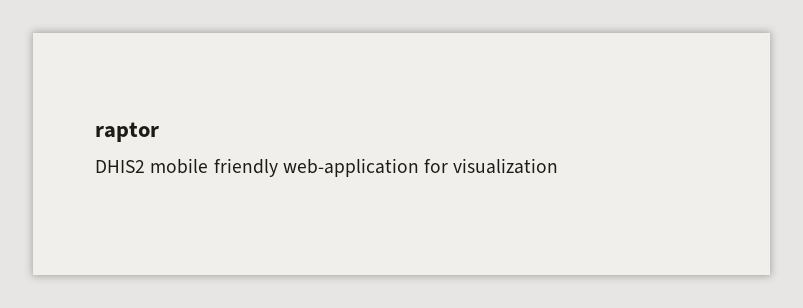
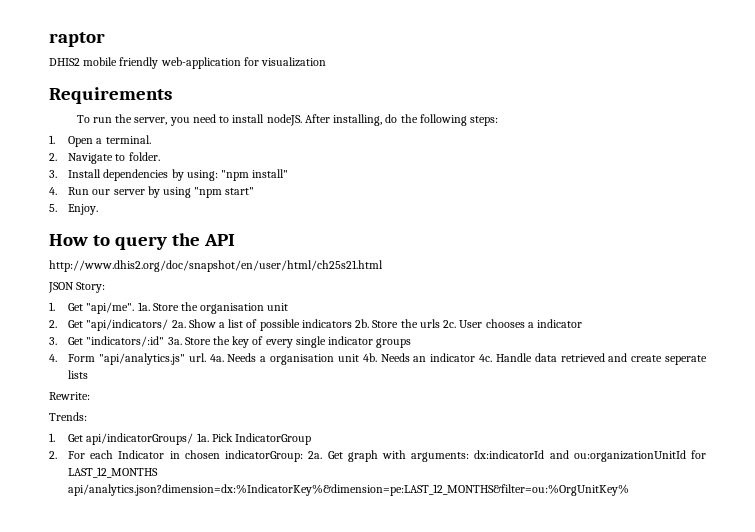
+ Requirements
+ To run the server, you need to install nodeJS. After installing, do the following steps:
+ 1. Open a terminal.
+ 2. Navigate to folder.
+ 3. Install dependencies by using: "npm install"
+ 4. Run our server by using "npm start"
+ 5. Enjoy.
+ How to query the API
+ http://www.dhis2.org/doc/snapshot/en/user/html/ch25s21.html
+ JSON Story:
+ 1. Get "api/me". 1a. Store the organisation unit
+ 2. Get "api/indicators/ 2a. Show a list of possible indicators 2b. Store the urls 2c. User chooses a indicator
+ 3. Get "indicators/:id" 3a. Store the key of every single indicator groups
+ 4. Form "api/analytics.js" url. 4a. Needs a organisation unit 4b. Needs an indicator 4c. Handle data retrieved and create seperate lists
+ Rewrite:
+ Trends:
+ 1. Get api/indicatorGroups/ 1a. Pick IndicatorGroup
+ 2. For each Indicator in chosen indicatorGroup: 2a. Get graph with arguments: dx:indicatorId and ou:organizationUnitId for LAST_12_MONTHS api/analytics.json?dimension=dx:%IndicatorKey%&dimension=pe:LAST_12_MONTHS&filter=ou:%OrgUnitKey%

